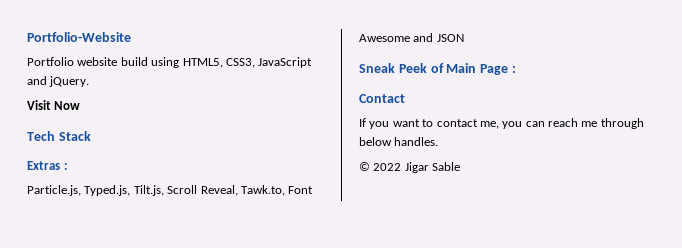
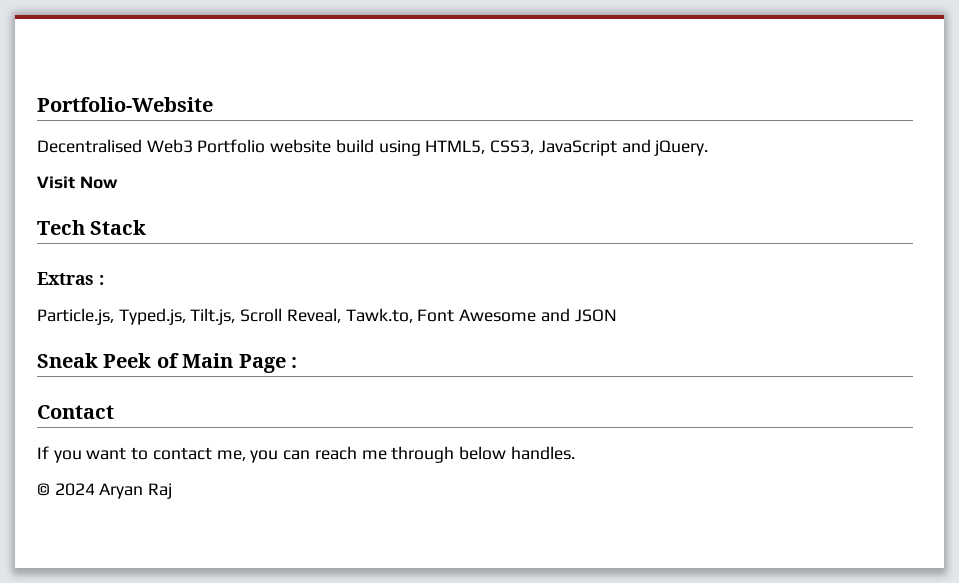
- Portfolio website build using HTML5, CSS3, JavaScript and jQuery.
+ Decentralised Web3 Portfolio website build using HTML5, CSS3, JavaScript and jQuery.
- © 2022 Jigar Sable
+ © 2024 Aryan Raj

